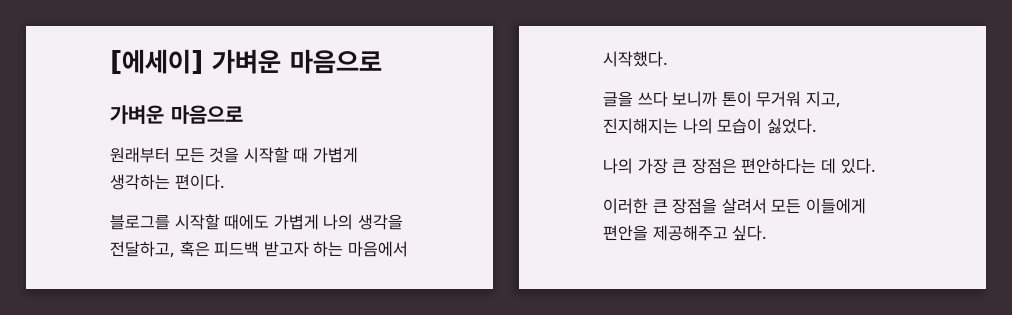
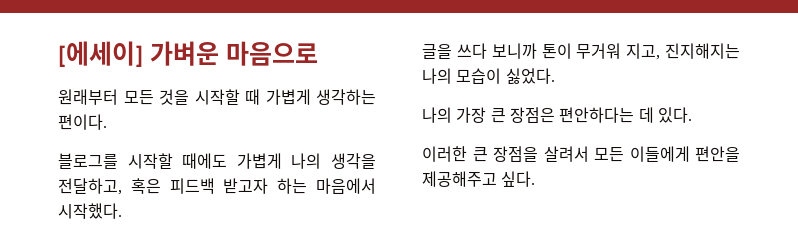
  [에세이] 가벼운 마음으로
- 가벼운 마음으로

